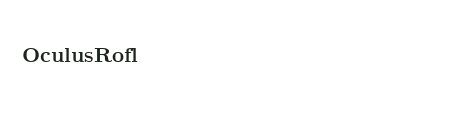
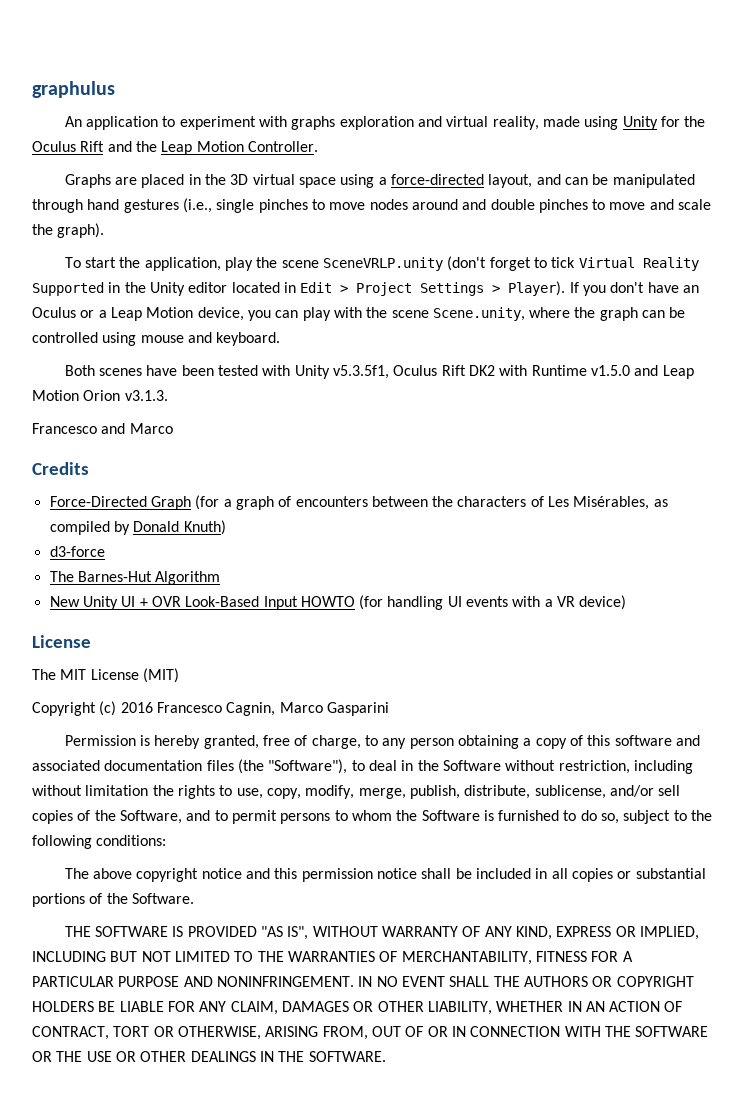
- OculusRofl
+ graphulus
+ An application to experiment with graphs exploration and virtual reality, made using Unity for the Oculus Rift and the Leap Motion Controller.
+ Graphs are placed in the 3D virtual space using a force-directed layout, and can be manipulated through hand gestures (i.e., single pinches to move nodes around and double pinches to move and scale the graph).
+ To start the application, play the scene SceneVRLP.unity (don't forget to tick Virtual Reality Supported in the Unity editor located in Edit > Project Settings > Player). If you don't have an Oculus or a Leap Motion device, you can play with the scene Scene.unity, where the graph can be controlled using mouse and keyboard.
+ Both scenes have been tested with Unity v5.3.5f1, Oculus Rift DK2 with Runtime v1.5.0 and Leap Motion Orion v3.1.3.
+ Francesco and Marco
+ Credits
+ Force-Directed Graph (for a graph of encounters between the characters of Les Misérables, as compiled by Donald Knuth)
+ d3-force
+ The Barnes-Hut Algorithm
+ New Unity UI + OVR Look-Based Input HOWTO (for handling UI events with a VR device)
+ License
+ The MIT License (MIT)
+ Copyright (c) 2016 Francesco Cagnin, Marco Gasparini
+ Permission is hereby granted, free of charge, to any person obtaining a copy of this software and associated documentation files (the "Software"), to deal in the Software without restriction, including without limitation the rights to use, copy, modify, merge, publish, distribute, sublicense, and/or sell copies of the Software, and to permit persons to whom the Software is furnished to do so, subject to the following conditions:
+ The above copyright notice and this permission notice shall be included in all copies or substantial portions of the Software.
+ THE SOFTWARE IS PROVIDED "AS IS", WITHOUT WARRANTY OF ANY KIND, EXPRESS OR IMPLIED, INCLUDING BUT NOT LIMITED TO THE WARRANTIES OF MERCHANTABILITY, FITNESS FOR A PARTICULAR PURPOSE AND NONINFRINGEMENT. IN NO EVENT SHALL THE AUTHORS OR COPYRIGHT HOLDERS BE LIABLE FOR ANY CLAIM, DAMAGES OR OTHER LIABILITY, WHETHER IN AN ACTION OF CONTRACT, TORT OR OTHERWISE, ARISING FROM, OUT OF OR IN CONNECTION WITH THE SOFTWARE OR THE USE OR OTHER DEALINGS IN THE SOFTWARE.

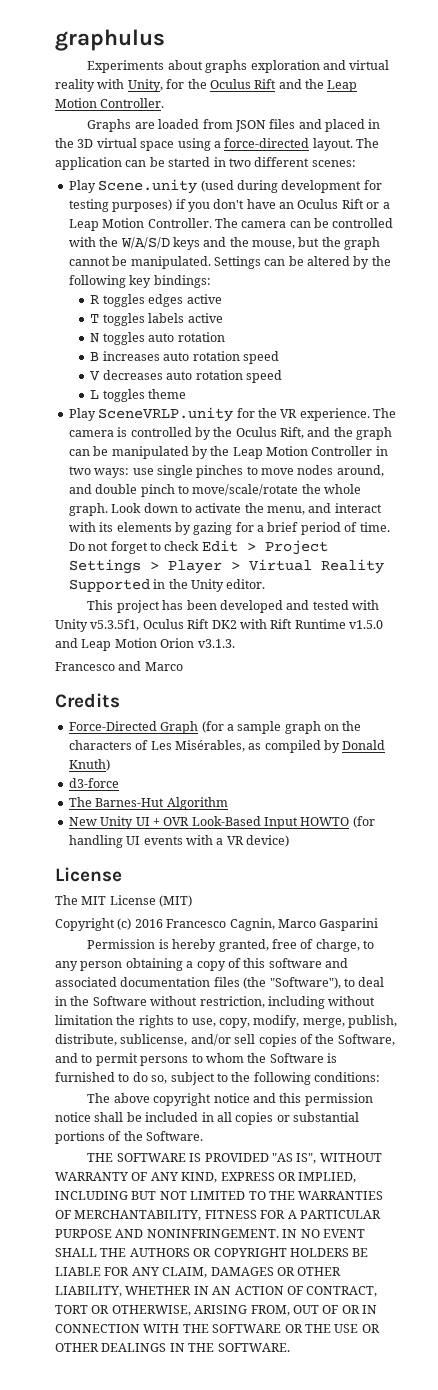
- An application to experiment with graphs exploration and virtual reality, made using Unity for the Oculus Rift and the Leap Motion Controller.
+ Experiments about graphs exploration and virtual reality with Unity, for the Oculus Rift and the Leap Motion Controller.
- Graphs are placed in the 3D virtual space using a force-directed layout, and can be manipulated through hand gestures (i.e., single pinches to move nodes around and double pinches to move and scale the graph).
- To start the application, play the scene SceneVRLP.unity (don't forget to tick Virtual Reality Supported in the Unity editor located in Edit > Project Settings > Player). If you don't have an Oculus or a Leap Motion device, you can play with the scene Scene.unity, where the graph can be controlled using mouse and keyboard.
- Both scenes have been tested with Unity v5.3.5f1, Oculus Rift DK2 with Runtime v1.5.0 and Leap Motion Orion v3.1.3.
+ Graphs are loaded from JSON files and placed in the 3D virtual space using a force-directed layout. The application can be started in two different scenes:
+ Play Scene.unity (used during development for testing purposes) if you don't have an Oculus Rift or a Leap Motion Controller. The camera can be controlled with the W/A/S/D keys and the mouse, but the graph cannot be manipulated. Settings can be altered by the following key bindings:
+ R toggles edges active
+ T toggles labels active
+ N toggles auto rotation
+ B increases auto rotation speed
+ V decreases auto rotation speed
+ L toggles theme
+ Play SceneVRLP.unity for the VR experience. The camera is controlled by the Oculus Rift, and the graph can be manipulated by the Leap Motion Controller in two ways: use single pinches to move nodes around, and double pinch to move/scale/rotate the whole graph. Look down to activate the menu, and interact with its elements by gazing for a brief period of time. Do not forget to check Edit > Project Settings > Player > Virtual Reality Supported in the Unity editor.
+ This project has been developed and tested with Unity v5.3.5f1, Oculus Rift DK2 with Rift Runtime v1.5.0 and Leap Motion Orion v3.1.3.
- Force-Directed Graph (for a graph of encounters between the characters of Les Misérables, as compiled by Donald Knuth)
+ Force-Directed Graph (for a sample graph on the characters of Les Misérables, as compiled by Donald Knuth)

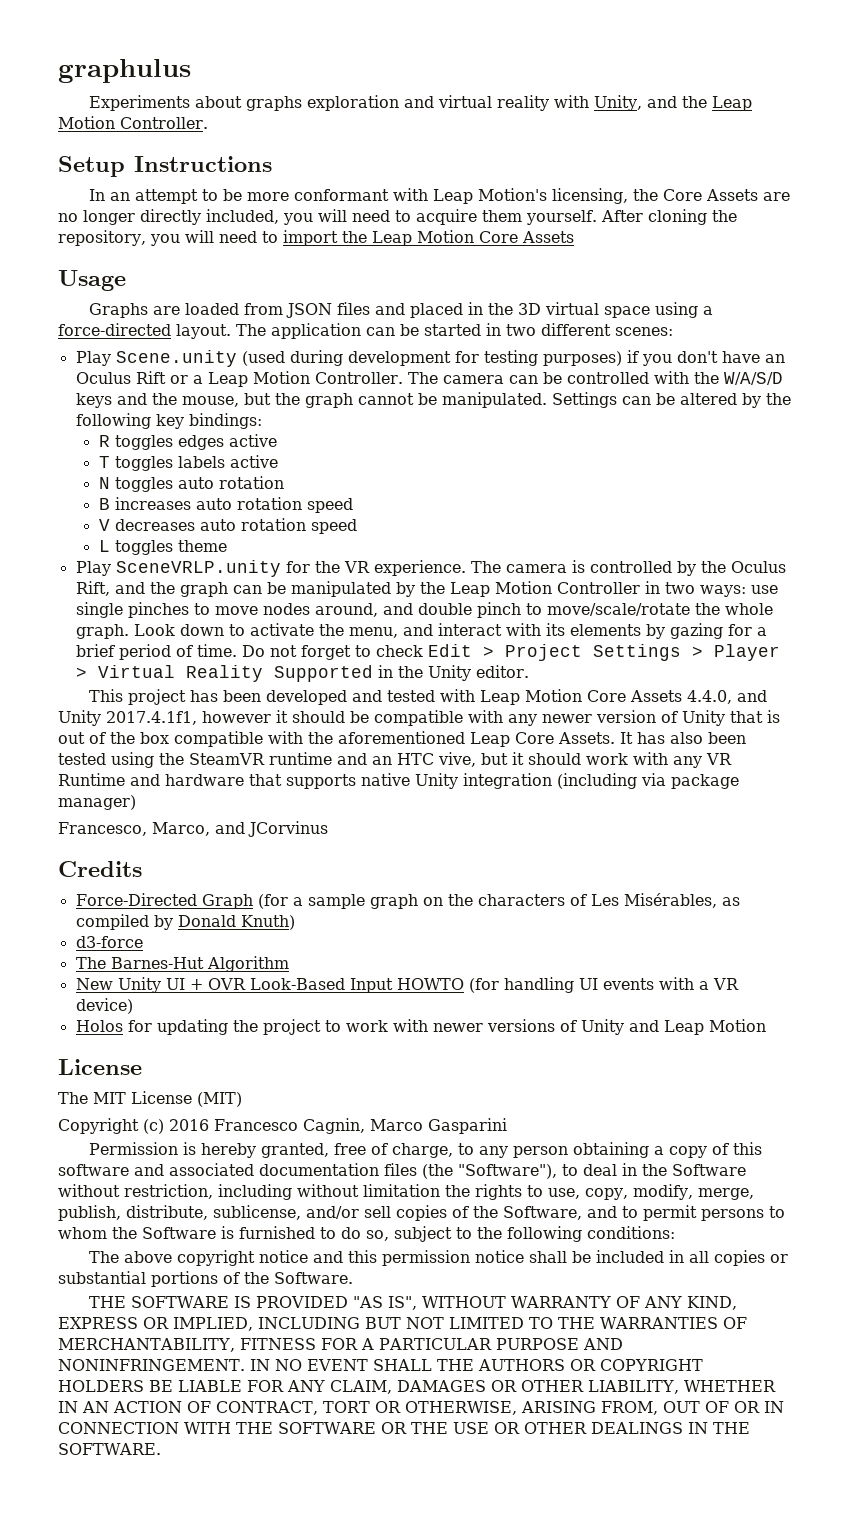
- Experiments about graphs exploration and virtual reality with Unity, for the Oculus Rift and the Leap Motion Controller.
+ Experiments about graphs exploration and virtual reality with Unity, and the Leap Motion Controller.
+ Setup Instructions
+ In an attempt to be more conformant with Leap Motion's licensing, the Core Assets are no longer directly included, you will need to acquire them yourself. After cloning the repository, you will need to import the Leap Motion Core Assets
+ Usage
- This project has been developed and tested with Unity v5.3.5f1, Oculus Rift DK2 with Rift Runtime v1.5.0 and Leap Motion Orion v3.1.3.
- Francesco and Marco
+ This project has been developed and tested with Leap Motion Core Assets 4.4.0, and Unity 2017.4.1f1, however it should be compatible with any newer version of Unity that is out of the box compatible with the aforementioned Leap Core Assets. It has also been tested using the SteamVR runtime and an HTC vive, but it should work with any VR Runtime and hardware that supports native Unity integration (including via package manager)
+ Francesco, Marco, and JCorvinus
+ Holos for updating the project to work with newer versions of Unity and Leap Motion

